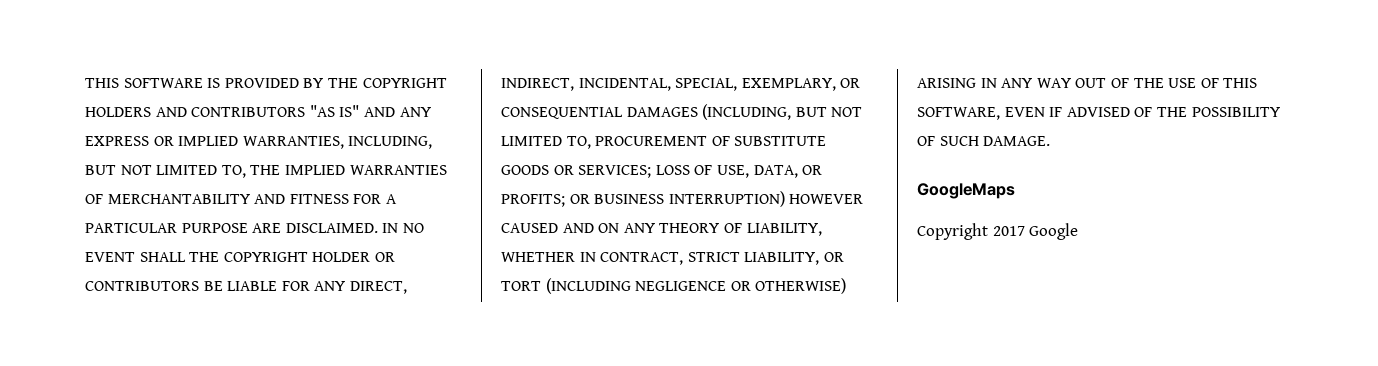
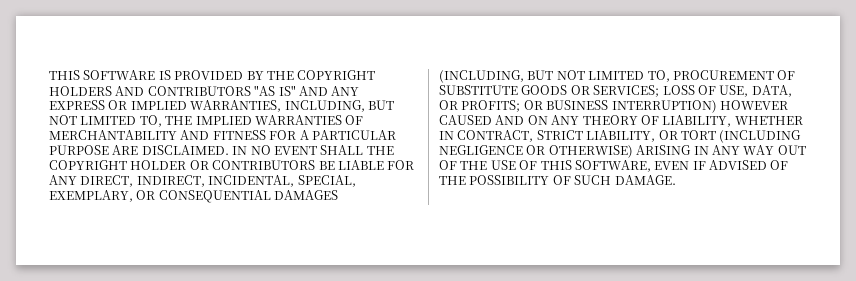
- GoogleMaps
- Copyright 2017 Google

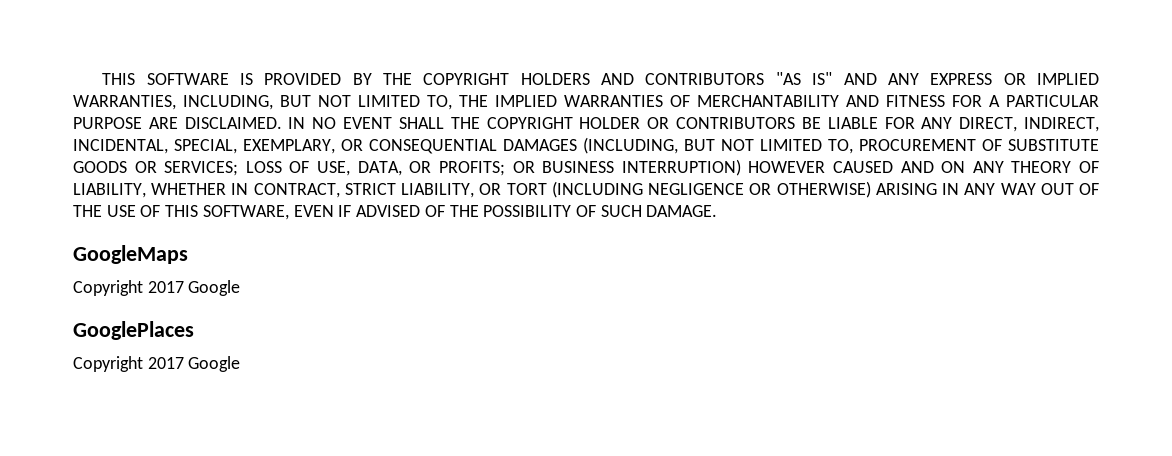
+ GoogleMaps
+ Copyright 2017 Google
+ GooglePlaces
+ Copyright 2017 Google

